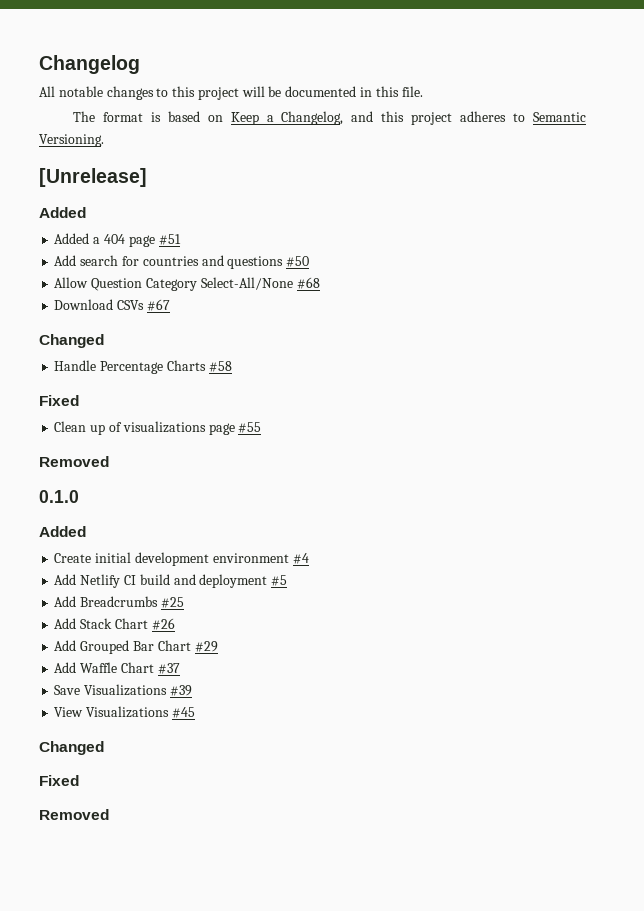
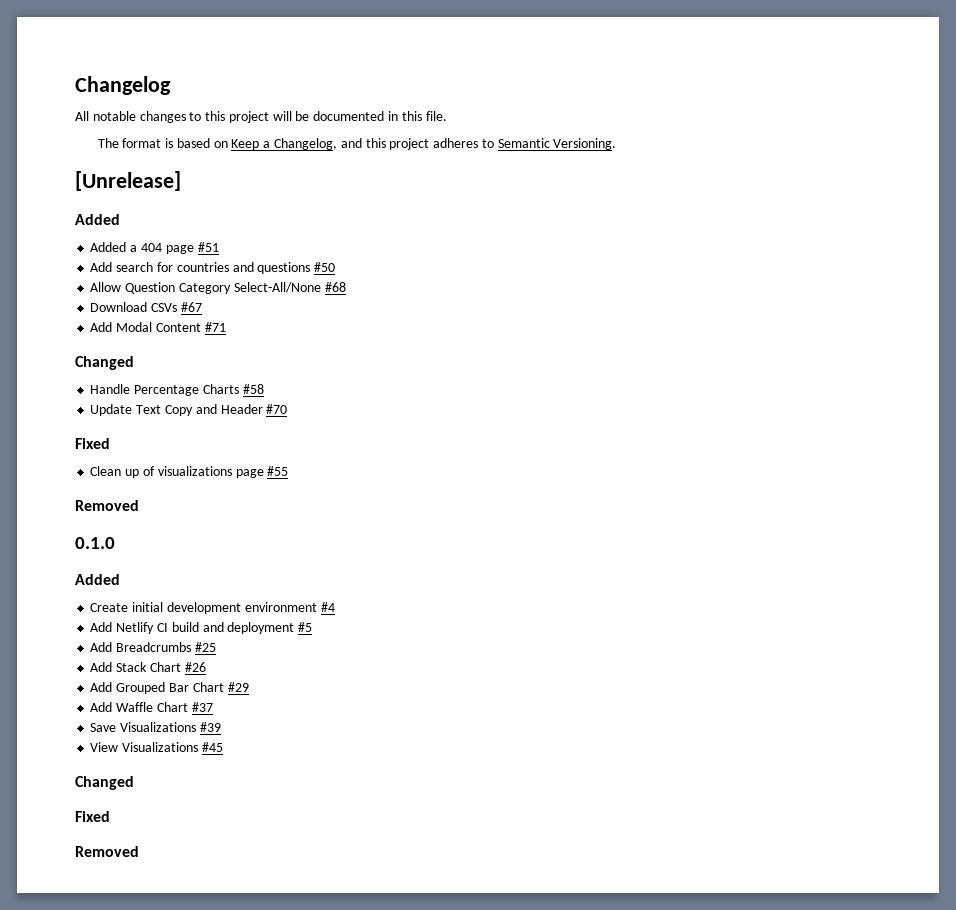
+ Add Modal Content #71
+ Update Text Copy and Header #70

